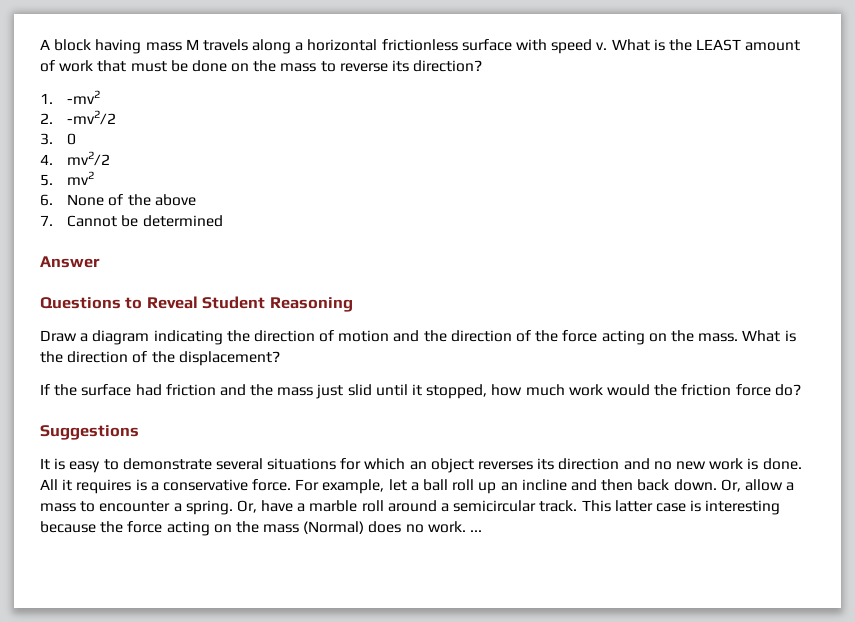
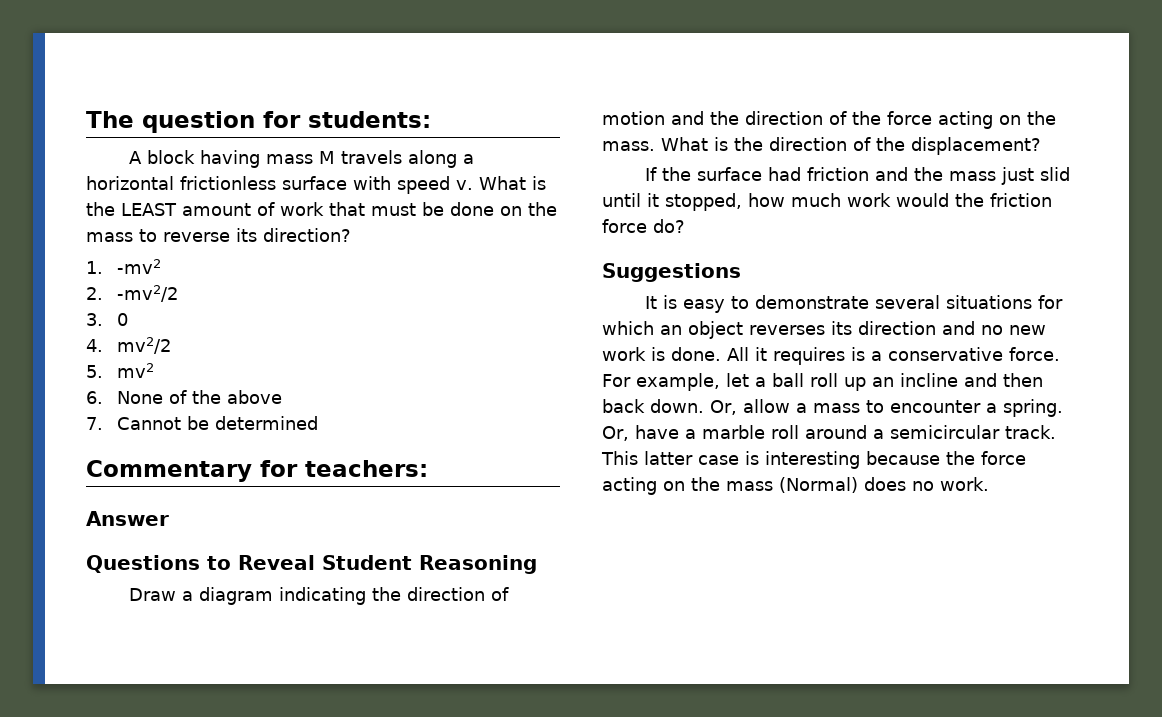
+ The question for students:
+ Commentary for teachers:
- This latter case is interesting because the force acting on the mass (Normal) does no work. ...
+ This latter case is interesting because the force acting on the mass (Normal) does no work.

